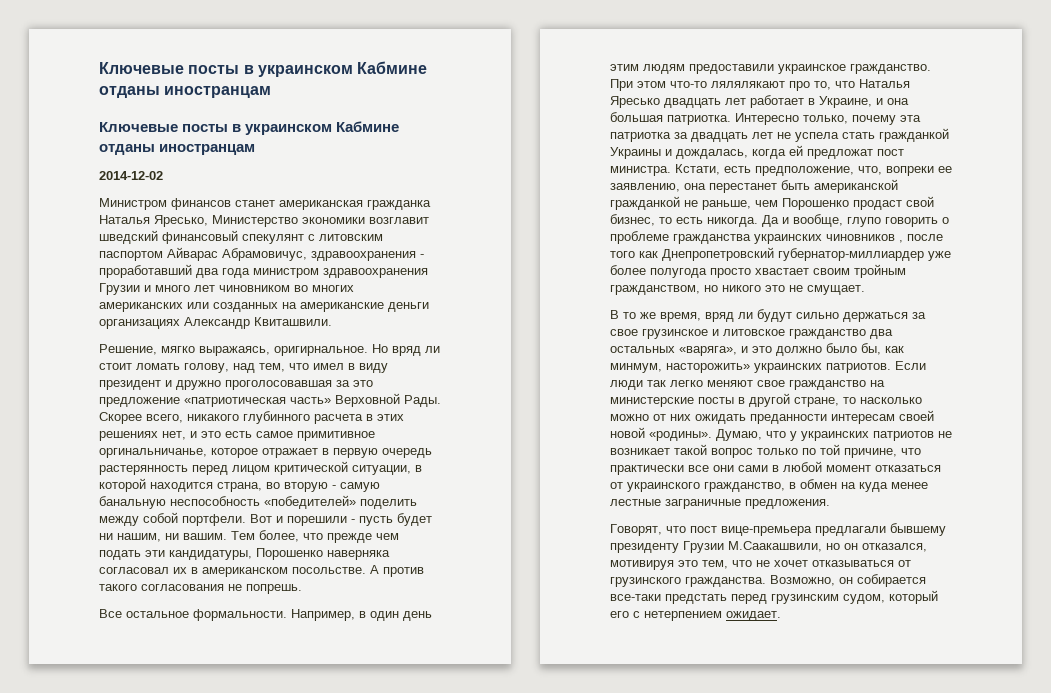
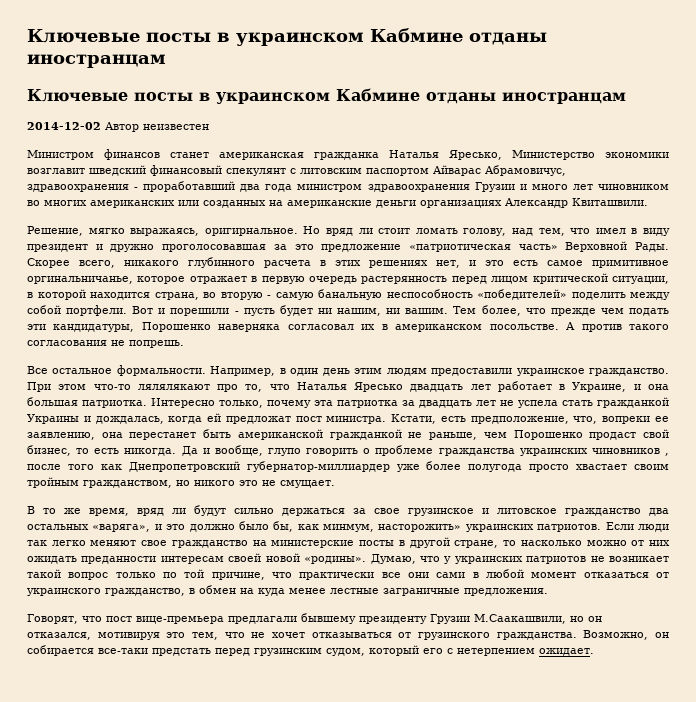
- 2014-12-02
+ 2014-12-02 Автор неизвестен

